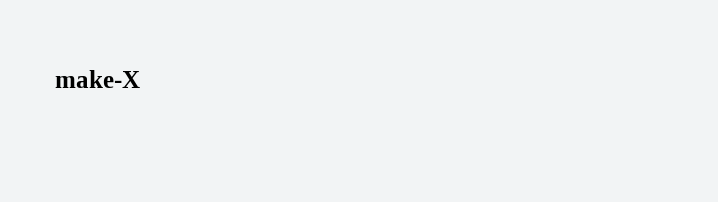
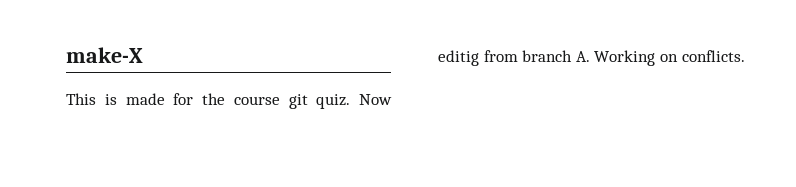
+ This is made for the course git quiz. Now editig from branch A. Working on conflicts.

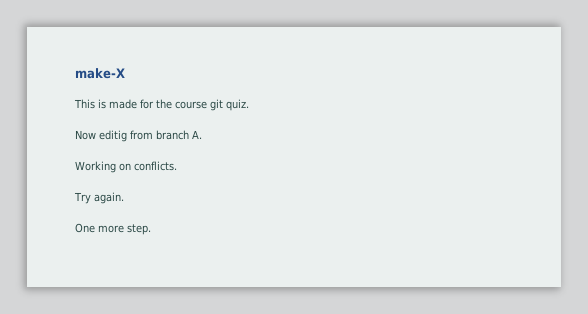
- This is made for the course git quiz. Now editig from branch A. Working on conflicts.
+ This is made for the course git quiz.
+ Now editig from branch A.
+ Working on conflicts.
+ Try again.
+ One more step.

